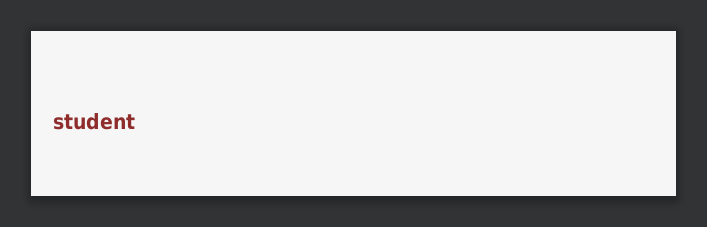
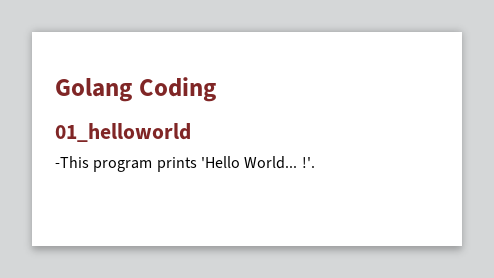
- student
+ Golang Coding
+ 01_helloworld
+ -This program prints 'Hello World... !'.

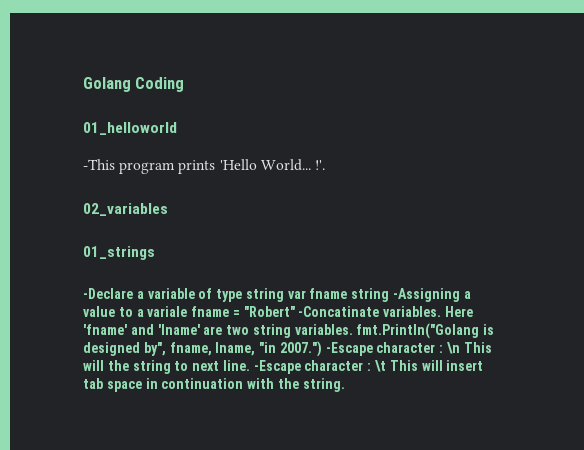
+ 02_variables
+ 01_strings
+ -Declare a variable of type string var fname string -Assigning a value to a variale fname = "Robert" -Concatinate variables. Here 'fname' and 'lname' are two string variables. fmt.Println("Golang is designed by", fname, lname, "in 2007.") -Escape character : \n This will the string to next line. -Escape character : \t This will insert tab space in continuation with the string.

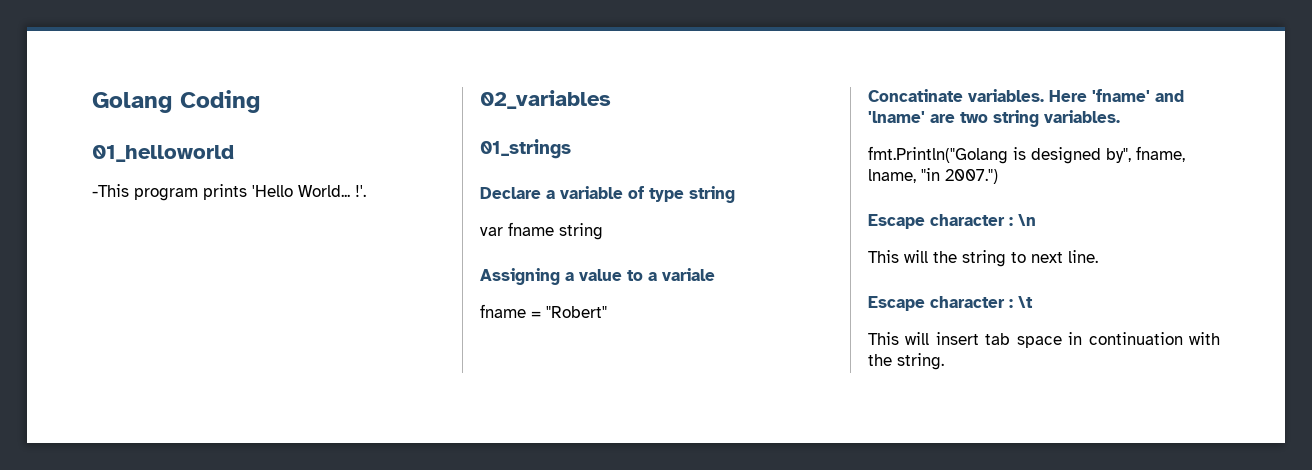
- -Declare a variable of type string var fname string -Assigning a value to a variale fname = "Robert" -Concatinate variables.
+ Declare a variable of type string
+ var fname string
+ Assigning a value to a variale
+ fname = "Robert"
+ Concatinate variables.
- Here 'fname' and 'lname' are two string variables. fmt.Println("Golang is designed by", fname, lname, "in 2007.") -Escape character : \n This will the string to next line. -Escape character : \t This will insert tab space in continuation with the string.
+ Here 'fname' and 'lname' are two string variables.
+ fmt.Println("Golang is designed by", fname, lname, "in 2007.")
+ Escape character : \n
+ This will the string to next line.
+ Escape character : \t
+ This will insert tab space in continuation with the string.

